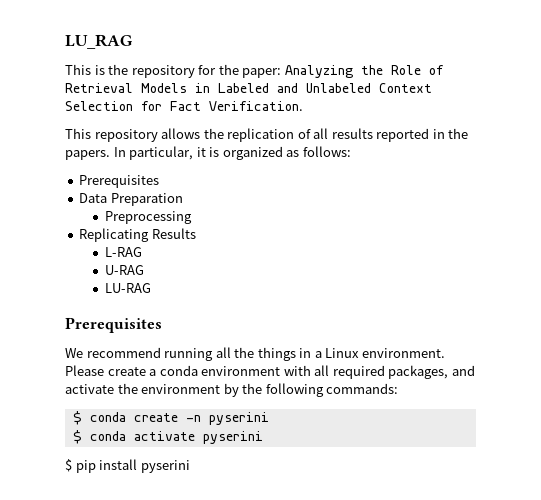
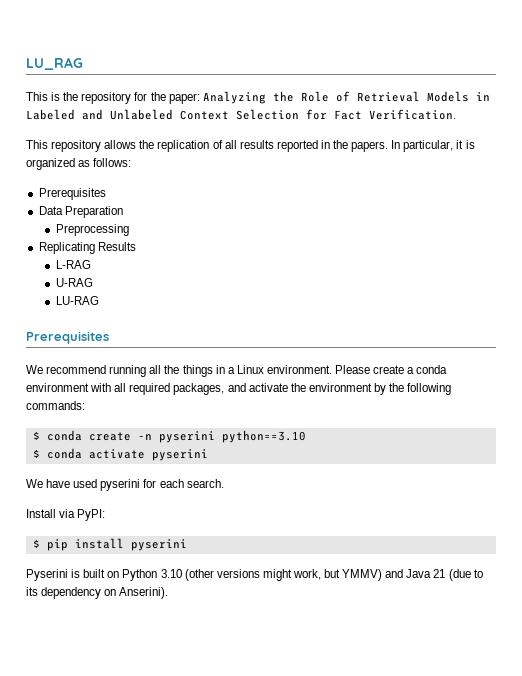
- $ conda create -n pyserini
+ $ conda create -n pyserini python==3.10
+ We have used pyserini for each search.
+ Install via PyPI:
  $ pip install pyserini
+ Pyserini is built on Python 3.10 (other versions might work, but YMMV) and Java 21 (due to its dependency on Anserini).

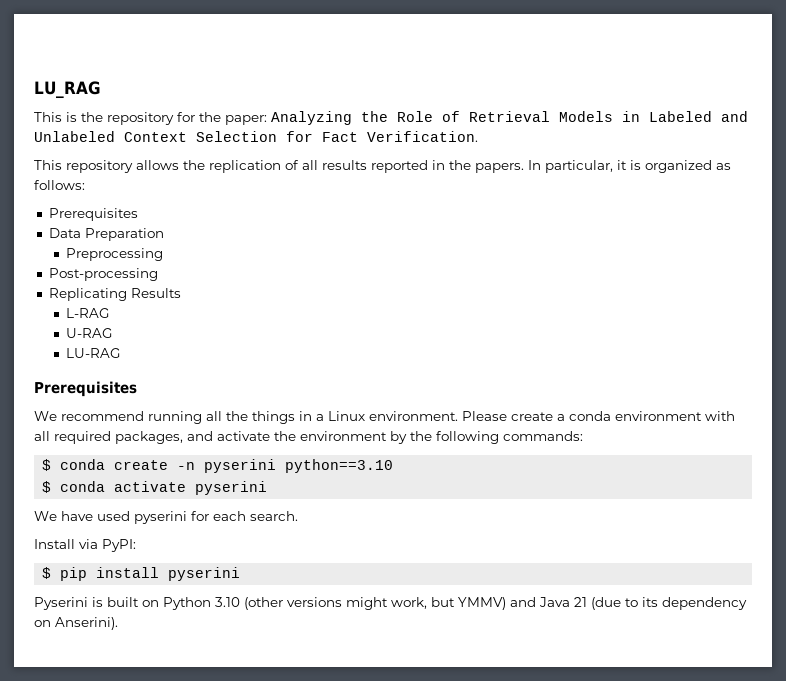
+ Post-processing

